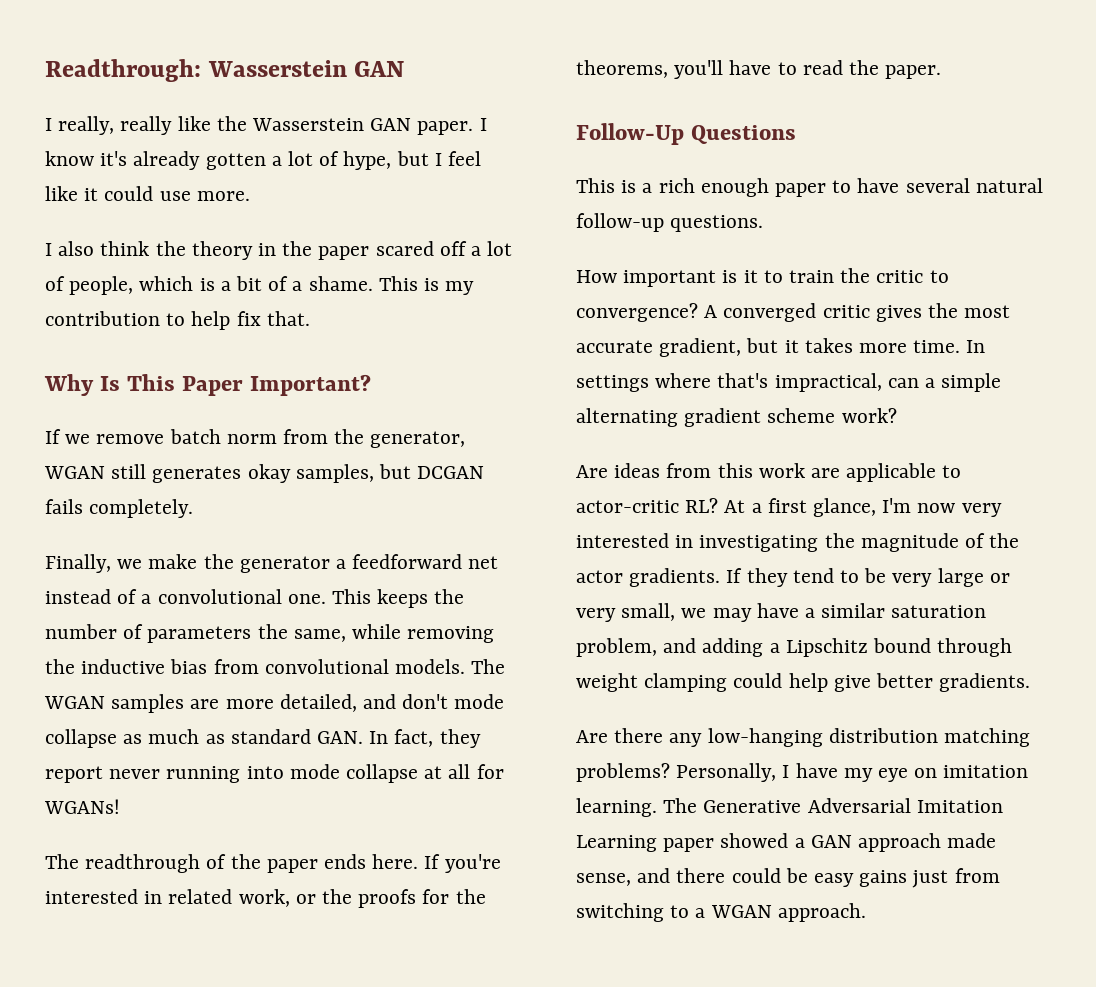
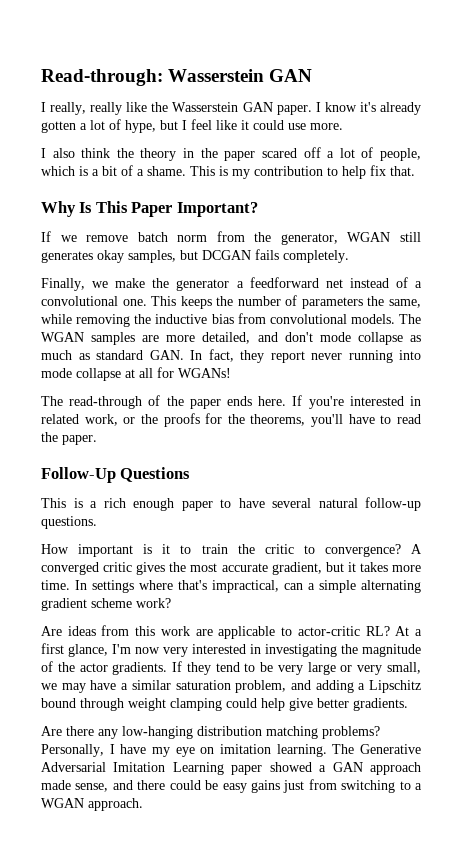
- Readthrough: Wasserstein GAN
+ Read-through: Wasserstein GAN
- The readthrough of the paper ends here.
+ The read-through of the paper ends here.

